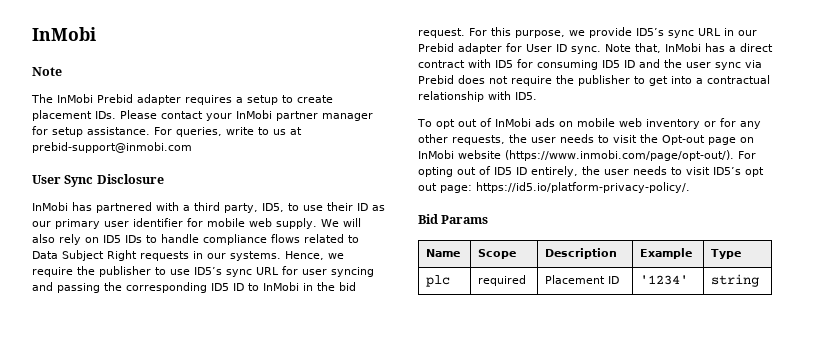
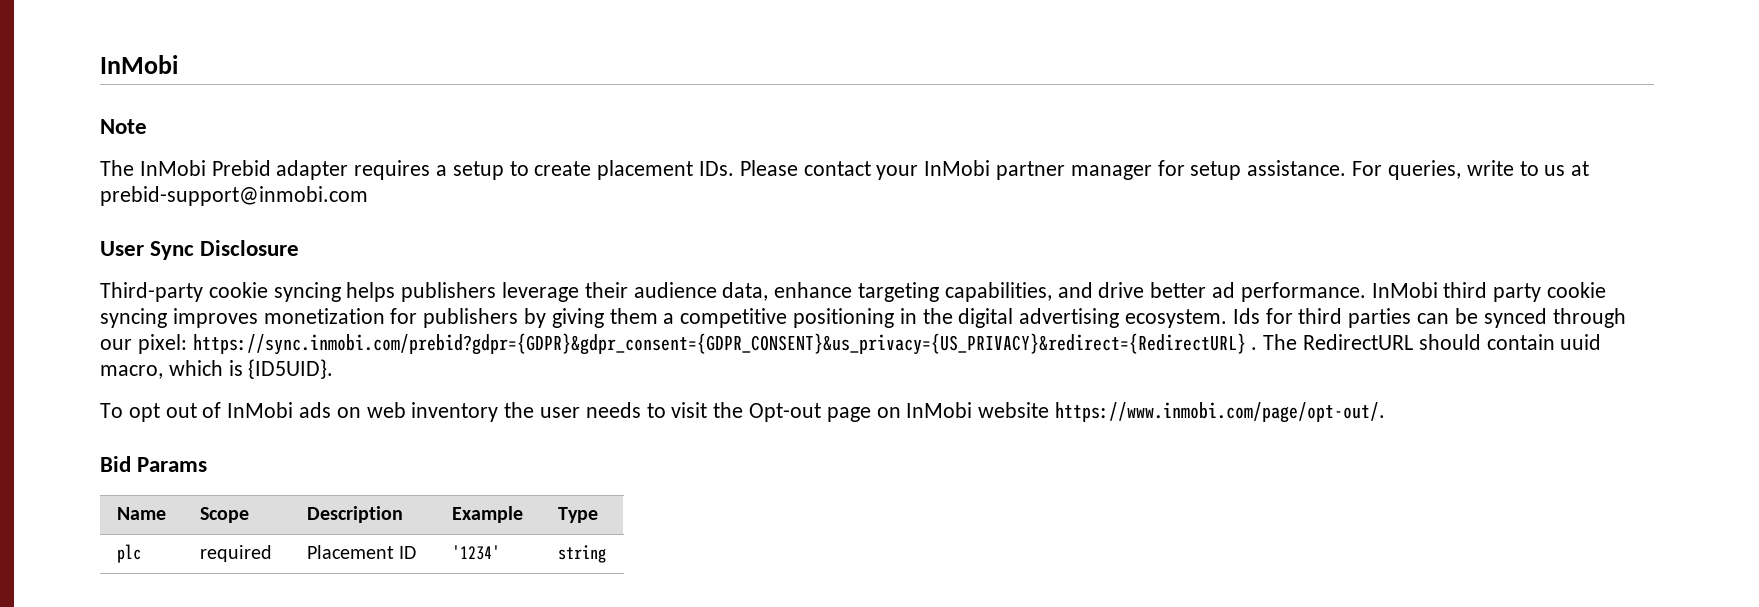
- InMobi has partnered with a third party, ID5, to use their ID as our primary user identifier for mobile web supply. We will also rely on ID5 IDs to handle compliance flows related to Data Subject Right requests in our systems. Hence, we require the publisher to use ID5’s sync URL for user syncing and passing the corresponding ID5 ID to InMobi in the bid request. For this purpose, we provide ID5’s sync URL in our Prebid adapter for User ID sync. Note that, InMobi has a direct contract with ID5 for consuming ID5 ID and the user sync via Prebid does not require the publisher to get into a contractual relationship with ID5.
+ Third-party cookie syncing helps publishers leverage their audience data, enhance targeting capabilities, and drive better ad performance. InMobi third party cookie syncing improves monetization for publishers by giving them a competitive positioning in the digital advertising ecosystem. Ids for third parties can be synced through our pixel: https://sync.inmobi.com/prebid?gdpr={GDPR}&gdpr_consent={GDPR_CONSENT}&us_privacy={US_PRIVACY}&redirect={RedirectURL} . The RedirectURL should contain uuid macro, which is {ID5UID}.
- To opt out of InMobi ads on mobile web inventory or for any other requests, the user needs to visit the Opt-out page on InMobi website (https://www.inmobi.com/page/opt-out/). For opting out of ID5 ID entirely, the user needs to visit ID5’s opt out page: https://id5.io/platform-privacy-policy/.
+ To opt out of InMobi ads on web inventory the user needs to visit the Opt-out page on InMobi website https://www.inmobi.com/page/opt-out/.

